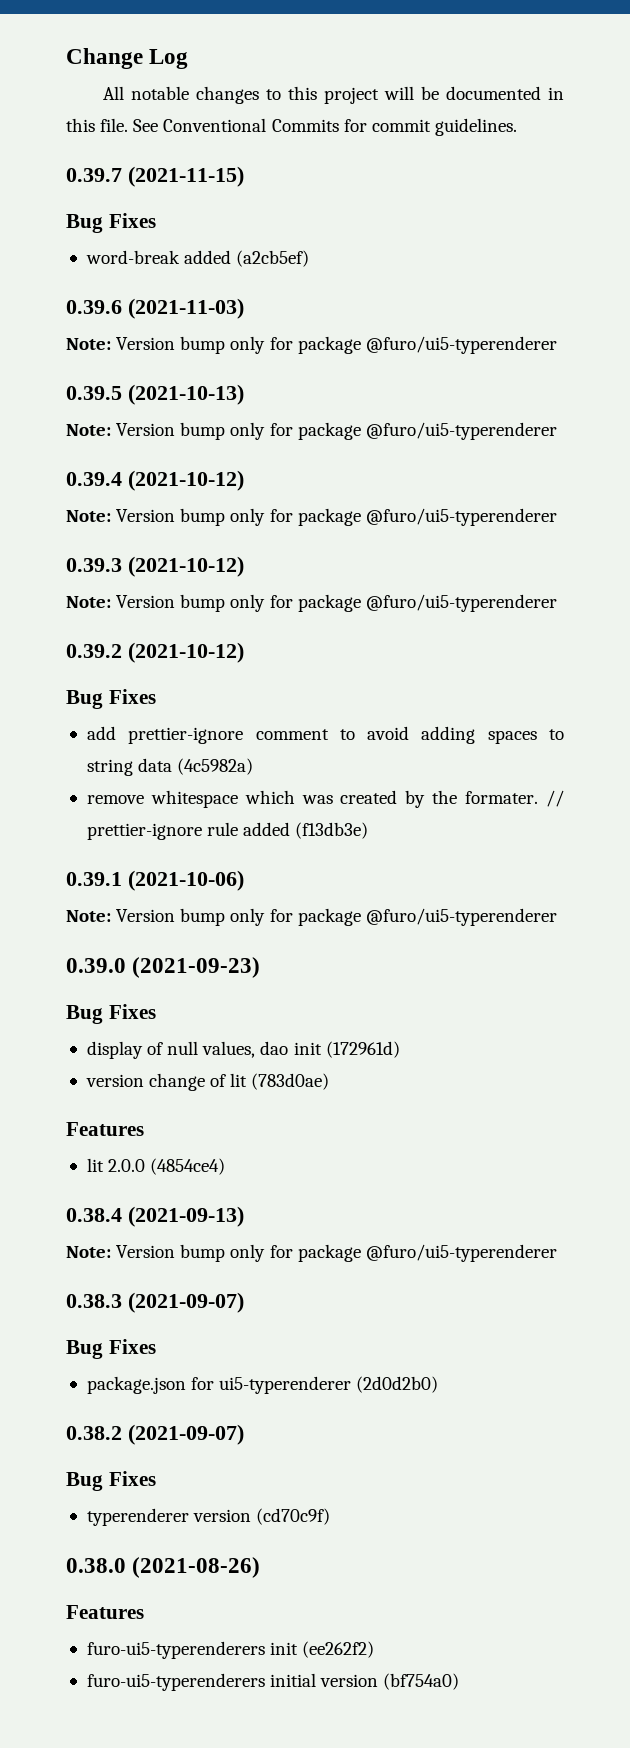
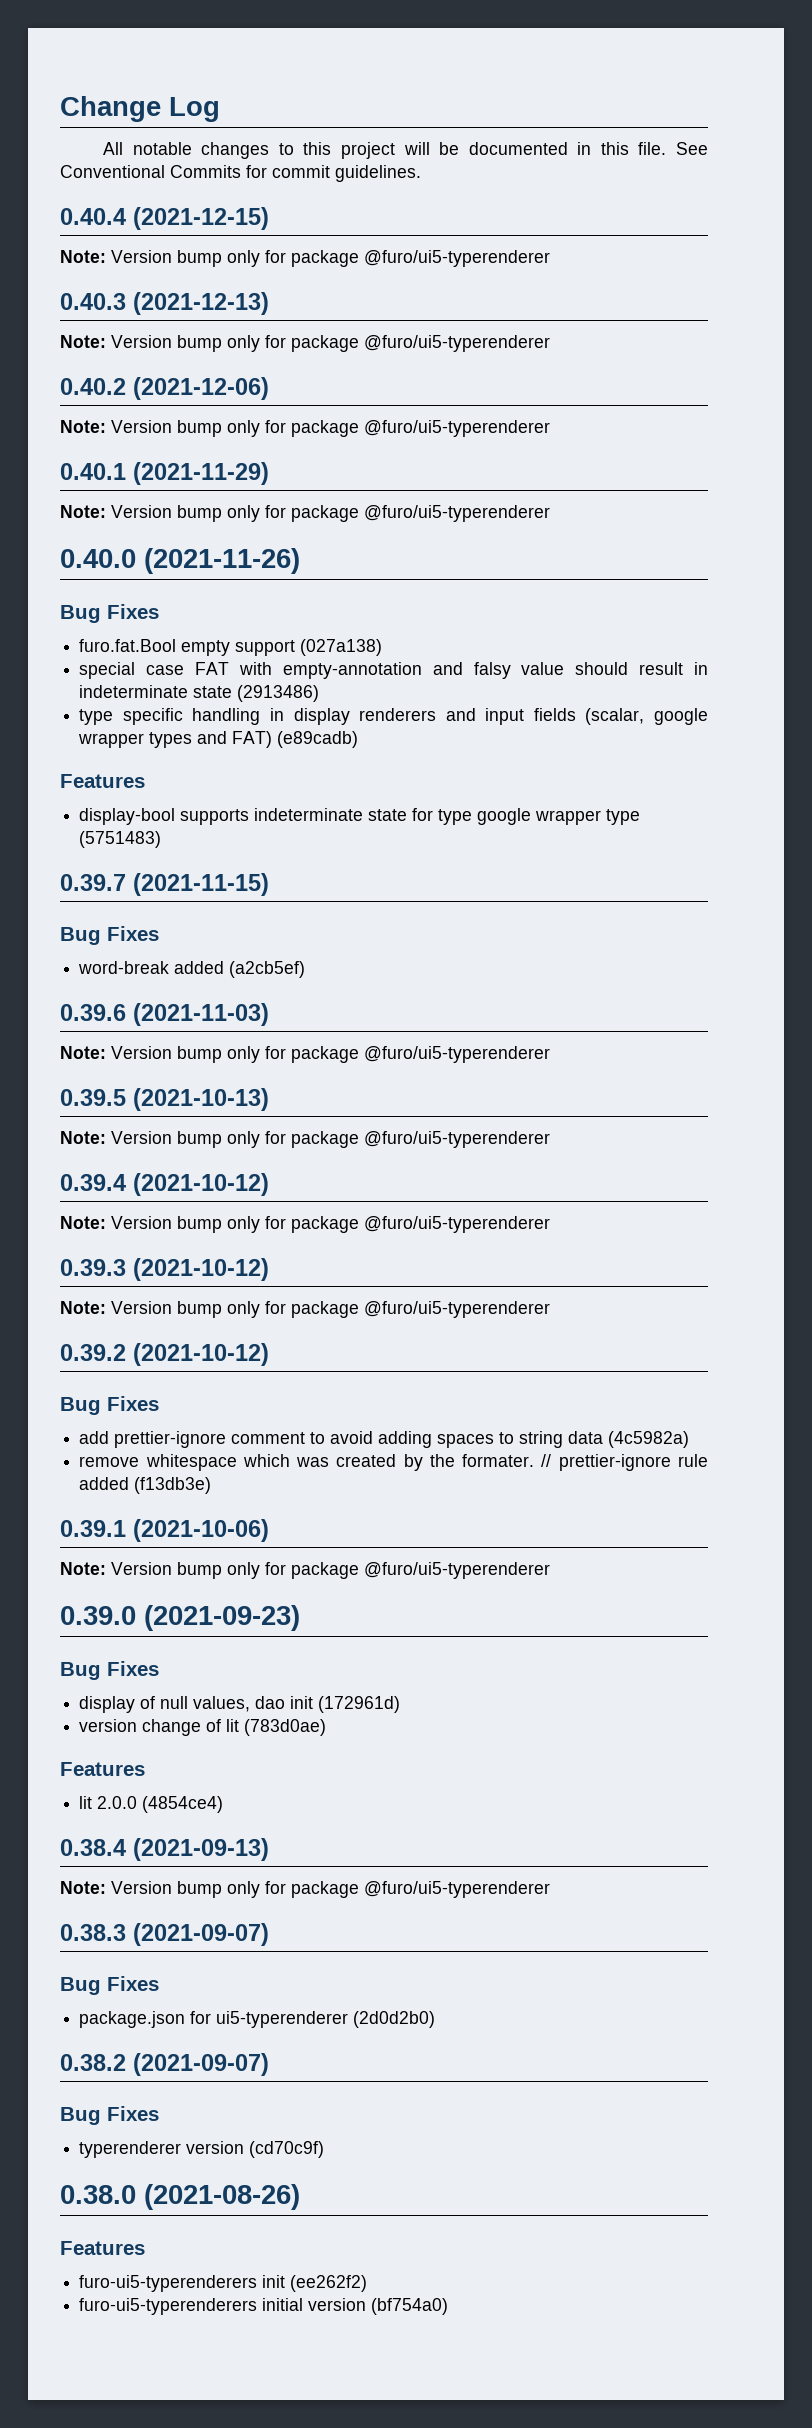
+ 0.40.4 (2021-12-15)
+ Note: Version bump only for package @furo/ui5-typerenderer
+ 0.40.3 (2021-12-13)
+ Note: Version bump only for package @furo/ui5-typerenderer
+ 0.40.2 (2021-12-06)
+ Note: Version bump only for package @furo/ui5-typerenderer
+ 0.40.1 (2021-11-29)
+ Note: Version bump only for package @furo/ui5-typerenderer
+ 0.40.0 (2021-11-26)
+ Bug Fixes
+ furo.fat.Bool empty support (027a138)
+ special case FAT with empty-annotation and falsy value should result in indeterminate state (2913486)
+ type specific handling in display renderers and input fields (scalar, google wrapper types and FAT) (e89cadb)
+ Features
+ display-bool supports indeterminate state for type google wrapper type (5751483)

